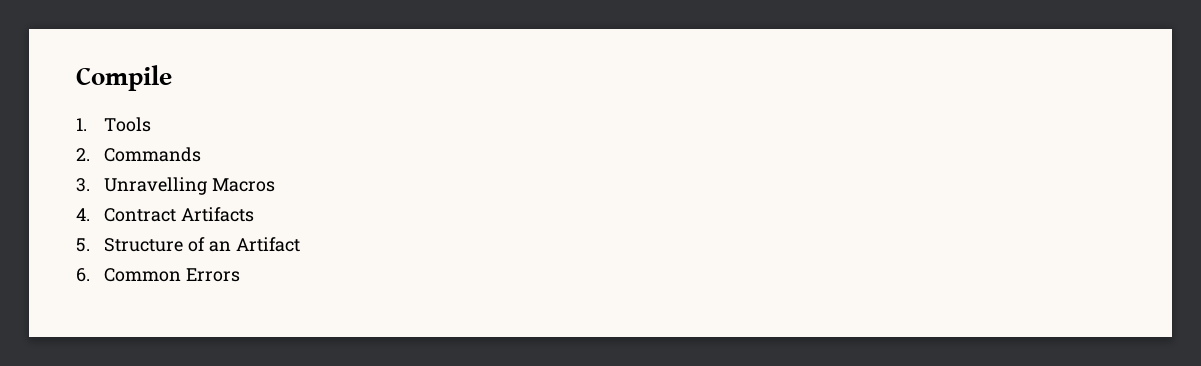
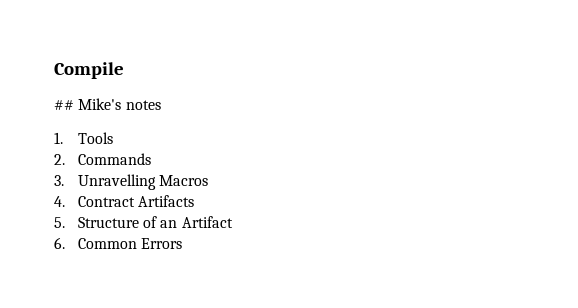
+ ## Mike's notes

